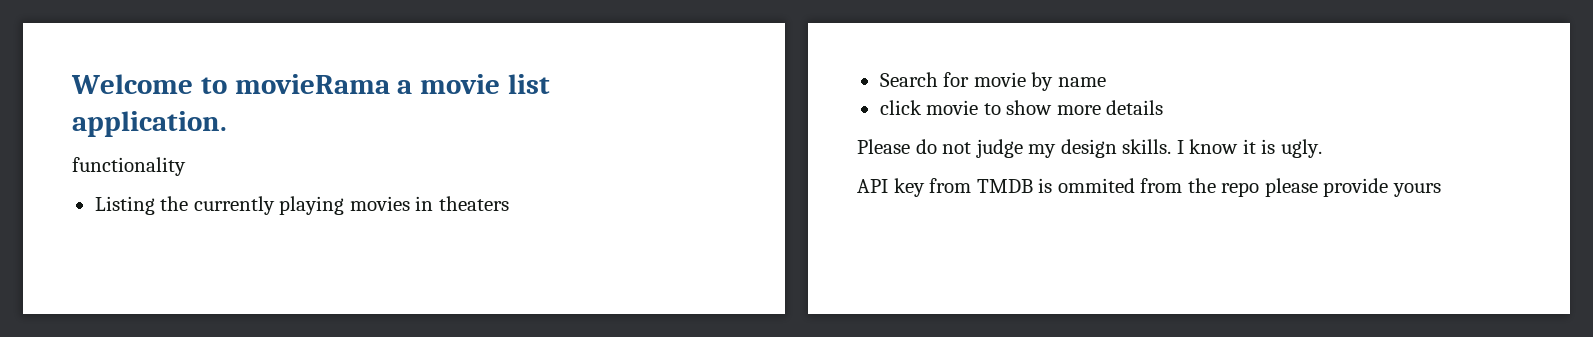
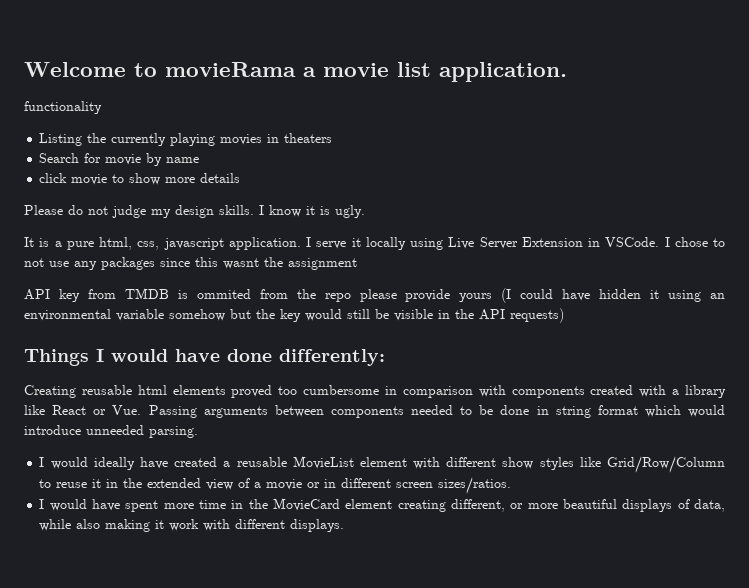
+ It is a pure html, css, javascript application. I serve it locally using Live Server Extension in VSCode. I chose to not use any packages since this wasnt the assignment
- API key from TMDB is ommited from the repo please provide yours
+ API key from TMDB is ommited from the repo please provide yours (I could have hidden it using an environmental variable somehow but the key would still be visible in the API requests)
+ Things I would have done differently:
+ Creating reusable html elements proved too cumbersome in comparison with components created with a library like React or Vue. Passing arguments between components needed to be done in string format which would introduce unneeded parsing.
+ I would ideally have created a reusable MovieList element with different show styles like Grid/Row/Column to reuse it in the extended view of a movie or in different screen sizes/ratios.
+ I would have spent more time in the MovieCard element creating different, or more beautiful displays of data, while also making it work with different displays.

